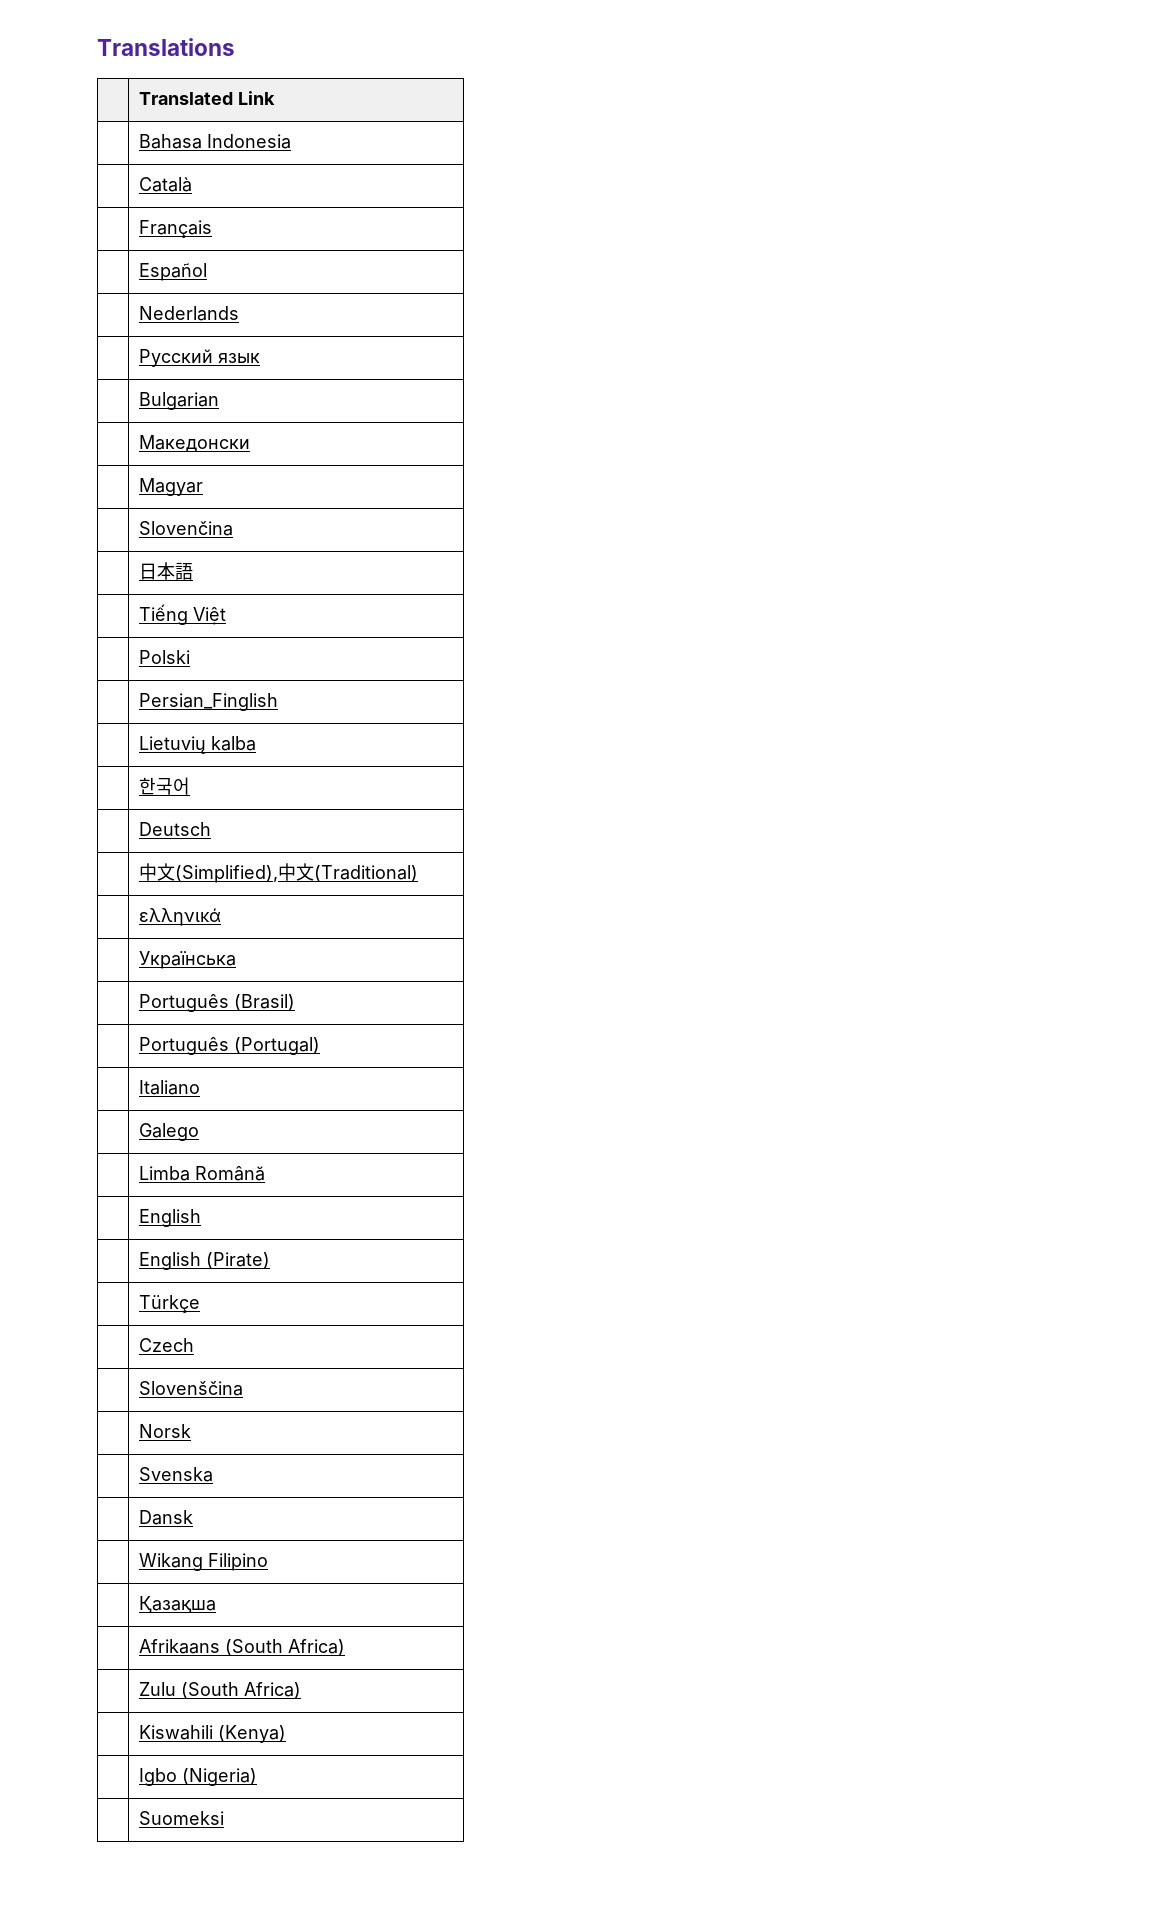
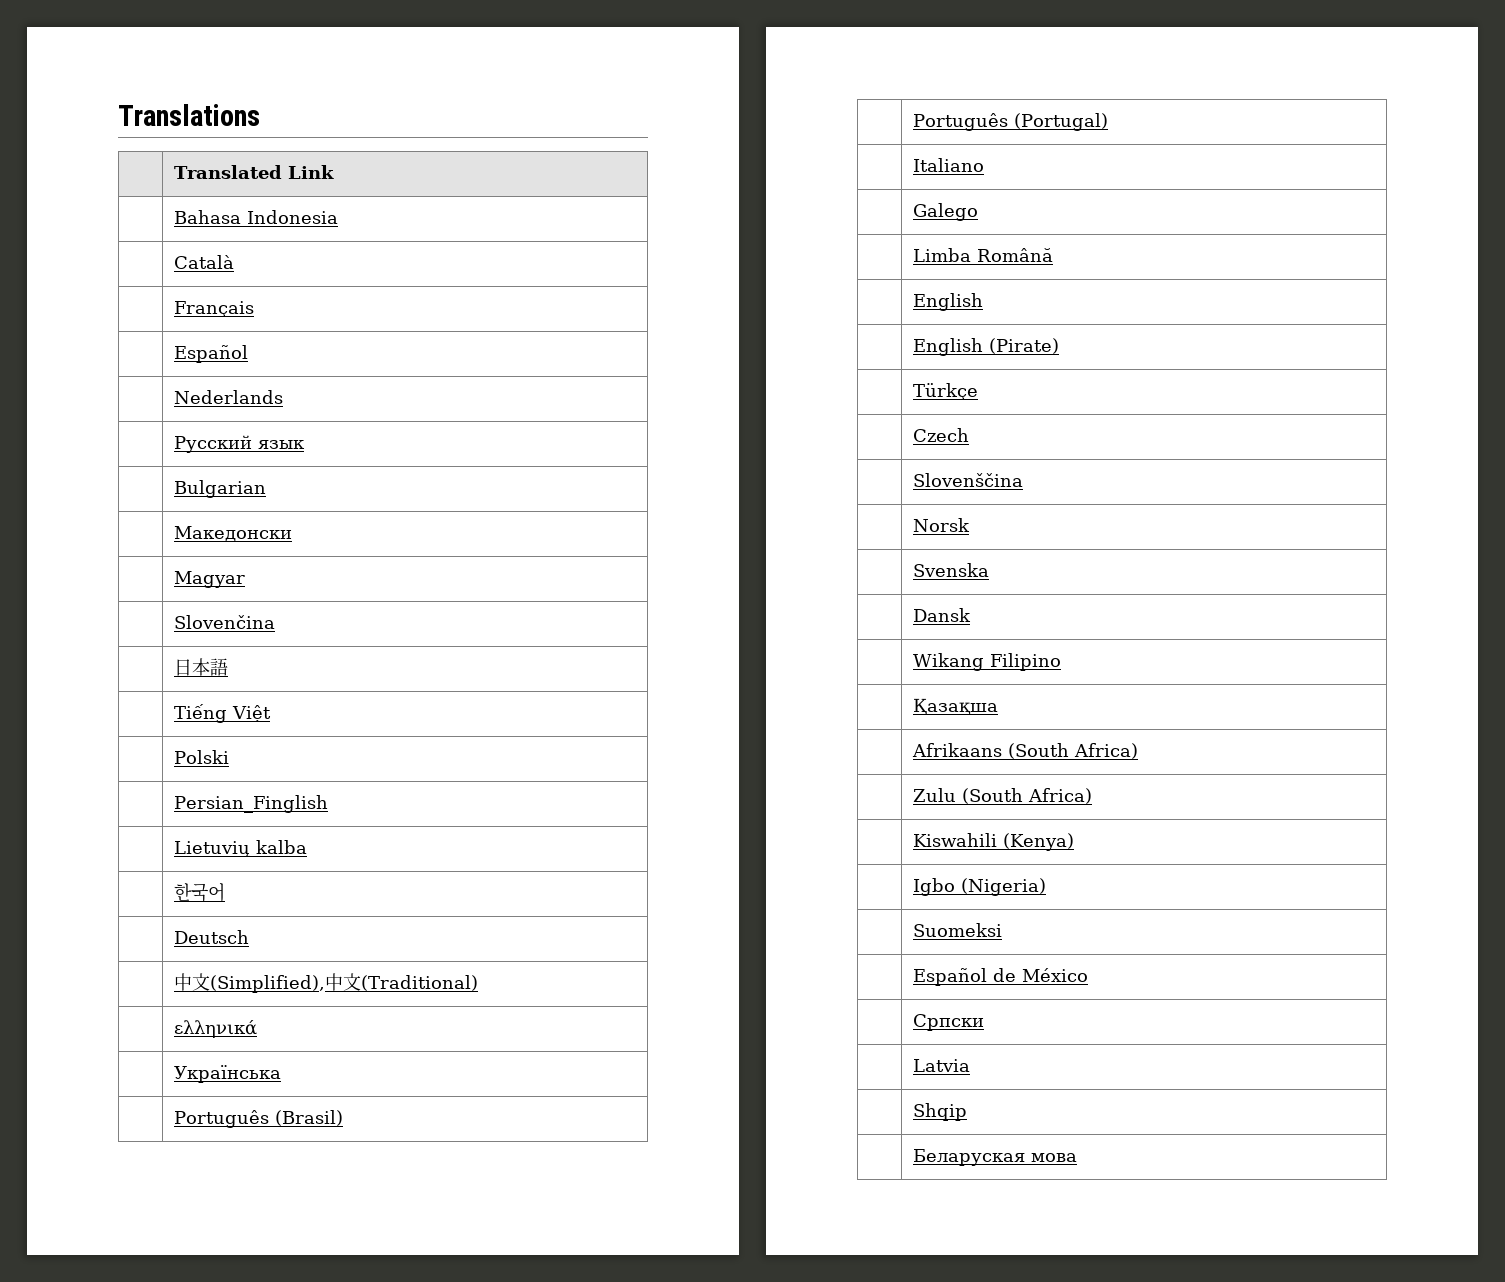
+ | Español de México
+ | Српски
+ | Latvia
+ | Shqip
+ | Беларуская мова

